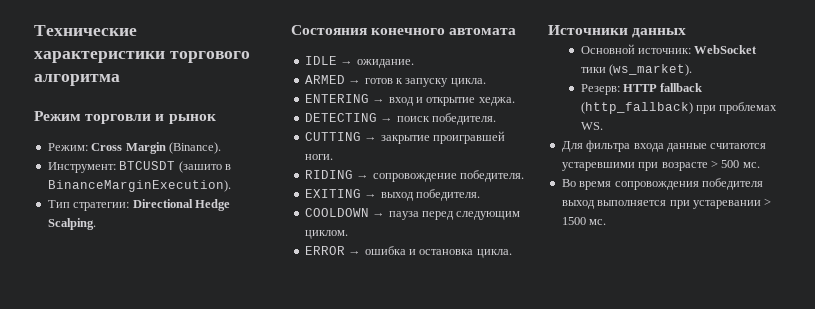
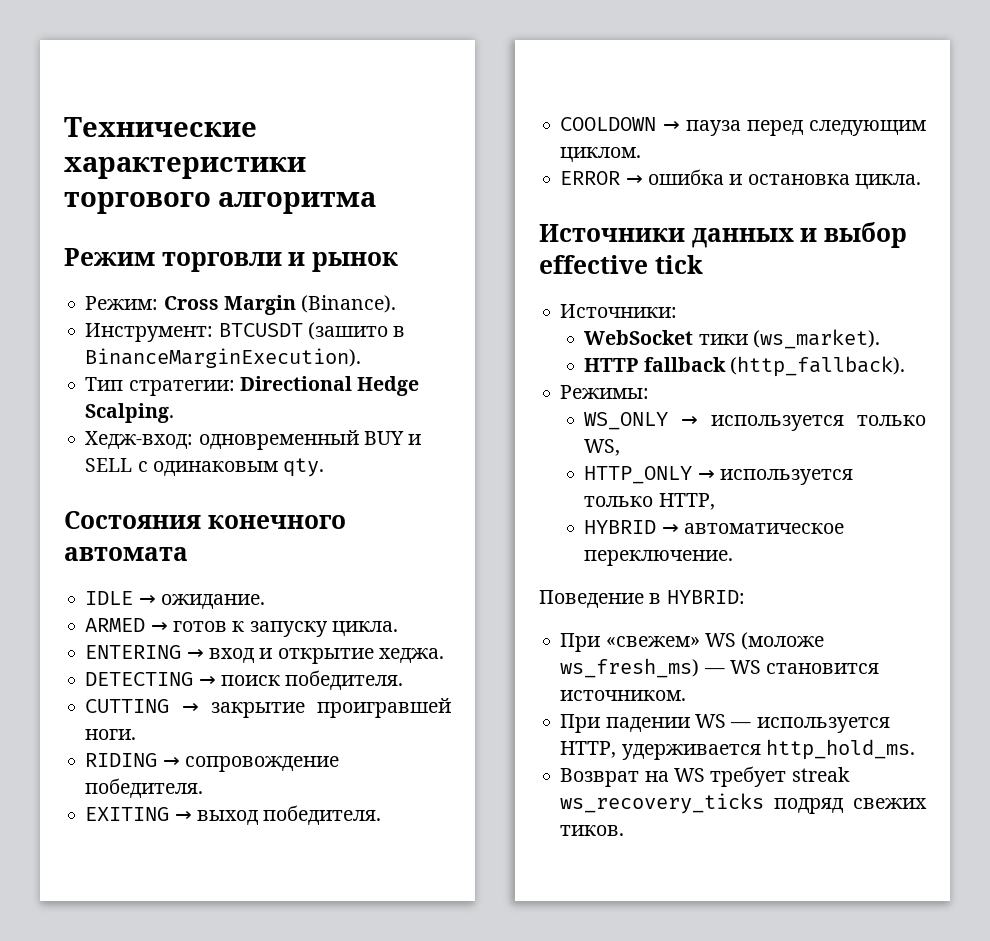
+ Хедж-вход: одновременный BUY и SELL с одинаковым qty.
- Источники данных
- Основной источник: WebSocket тики (ws_market).
+ Источники данных и выбор effective tick
+ Источники:
+ WebSocket тики (ws_market).
- Резерв: HTTP fallback (http_fallback) при проблемах WS.
- Для фильтра входа данные считаются устаревшими при возрасте > 500 мс.
- Во время сопровождения победителя выход выполняется при устаревании > 1500 мс.
+ HTTP fallback (http_fallback).
+ Режимы:
+ WS_ONLY → используется только WS,
+ HTTP_ONLY → используется только HTTP,
+ HYBRID → автоматическое переключение.
+ Поведение в HYBRID:
+ При «свежем» WS (моложе ws_fresh_ms) — WS становится источником.
+ При падении WS — используется HTTP, удерживается http_hold_ms.
+ Возврат на WS требует streak ws_recovery_ticks подряд свежих тиков.

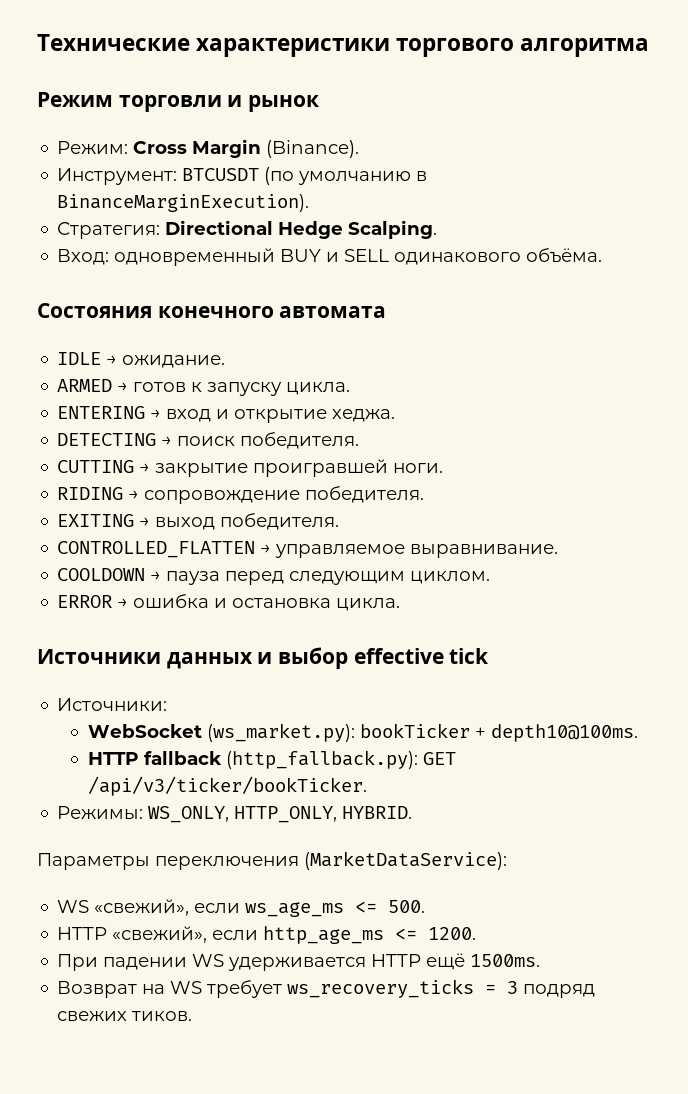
- Инструмент: BTCUSDT (зашито в BinanceMarginExecution).
+ Инструмент: BTCUSDT (по умолчанию в BinanceMarginExecution).
- Тип стратегии: Directional Hedge Scalping.
+ Стратегия: Directional Hedge Scalping.
- Хедж-вход: одновременный BUY и SELL с одинаковым qty.
+ Вход: одновременный BUY и SELL одинакового объёма.
+ CONTROLLED_FLATTEN → управляемое выравнивание.
- WebSocket тики (ws_market).
- HTTP fallback (http_fallback).
- Режимы:
- WS_ONLY → используется только WS,
- HTTP_ONLY → используется только HTTP,
- HYBRID → автоматическое переключение.
- Поведение в HYBRID:
- При «свежем» WS (моложе ws_fresh_ms) — WS становится источником.
- При падении WS — используется HTTP, удерживается http_hold_ms.
+ WebSocket (ws_market.py): bookTicker + depth10@100ms.
+ HTTP fallback (http_fallback.py): GET /api/v3/ticker/bookTicker.
+ Режимы: WS_ONLY, HTTP_ONLY, HYBRID.
+ Параметры переключения (MarketDataService):
+ WS «свежий», если ws_age_ms <= 500.
+ HTTP «свежий», если http_age_ms <= 1200.
+ При падении WS удерживается HTTP ещё 1500ms.
- Возврат на WS требует streak ws_recovery_ticks подряд свежих тиков.
+ Возврат на WS требует ws_recovery_ticks = 3 подряд свежих тиков.

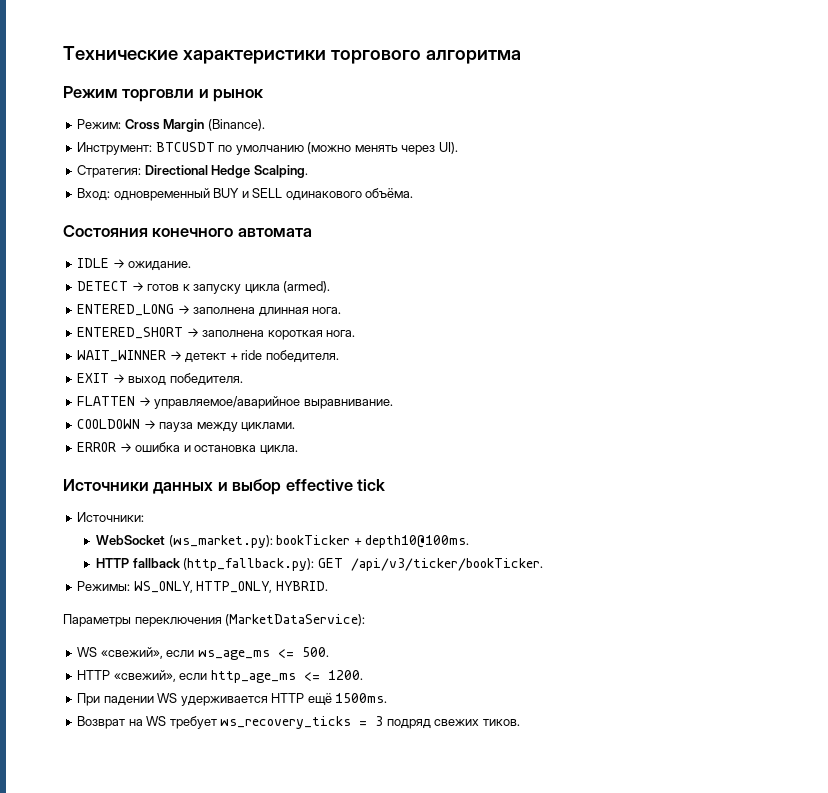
- Инструмент: BTCUSDT (по умолчанию в BinanceMarginExecution).
+ Инструмент: BTCUSDT по умолчанию (можно менять через UI).
- ARMED → готов к запуску цикла.
- ENTERING → вход и открытие хеджа.
- DETECTING → поиск победителя.
- CUTTING → закрытие проигравшей ноги.
- RIDING → сопровождение победителя.
- EXITING → выход победителя.
+ DETECT → готов к запуску цикла (armed).
+ ENTERED_LONG → заполнена длинная нога.
+ ENTERED_SHORT → заполнена короткая нога.
+ WAIT_WINNER → детект + ride победителя.
+ EXIT → выход победителя.
- CONTROLLED_FLATTEN → управляемое выравнивание.
+ FLATTEN → управляемое/аварийное выравнивание.
- COOLDOWN → пауза перед следующим циклом.
+ COOLDOWN → пауза между циклами.

